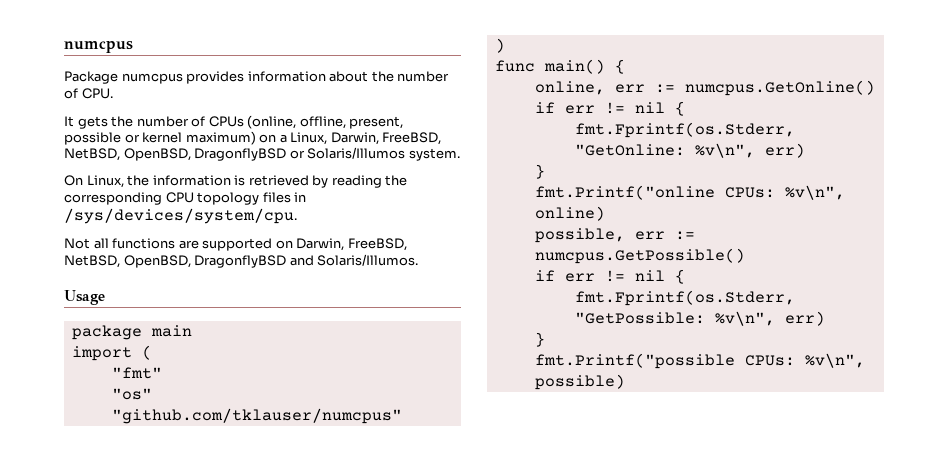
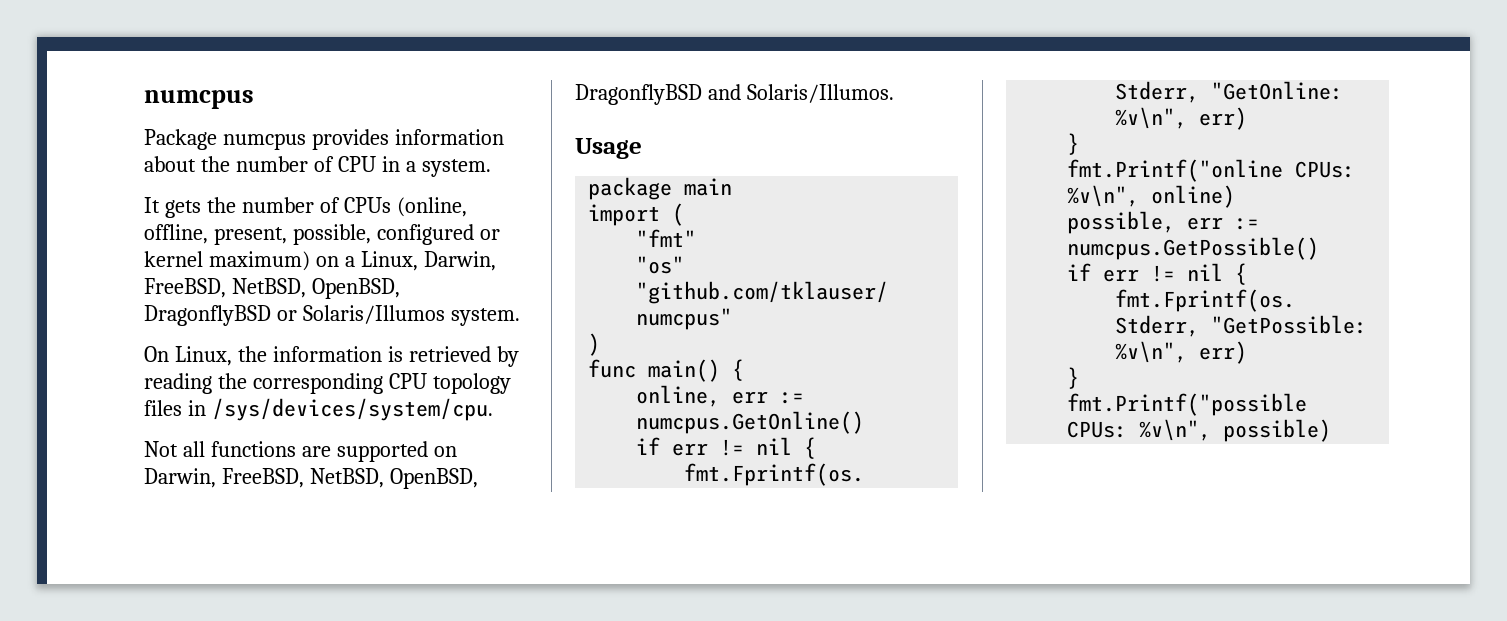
- Package numcpus provides information about the number of CPU.
+ Package numcpus provides information about the number of CPU in a system.
- It gets the number of CPUs (online, offline, present, possible or kernel maximum) on a Linux, Darwin, FreeBSD, NetBSD, OpenBSD, DragonflyBSD or Solaris/Illumos system.
+ It gets the number of CPUs (online, offline, present, possible, configured or kernel maximum) on a Linux, Darwin, FreeBSD, NetBSD, OpenBSD, DragonflyBSD or Solaris/Illumos system.

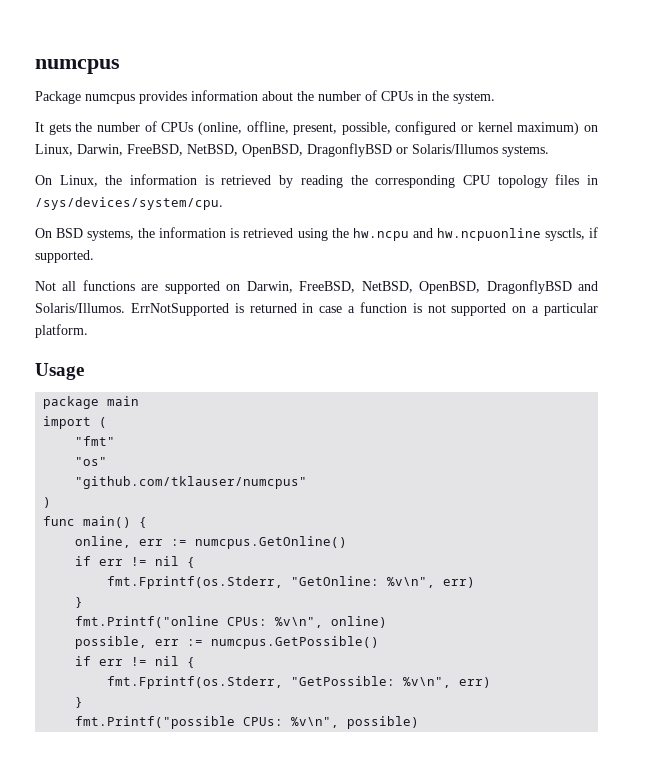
- Package numcpus provides information about the number of CPU in a system.
+ Package numcpus provides information about the number of CPUs in the system.
- It gets the number of CPUs (online, offline, present, possible, configured or kernel maximum) on a Linux, Darwin, FreeBSD, NetBSD, OpenBSD, DragonflyBSD or Solaris/Illumos system.
+ It gets the number of CPUs (online, offline, present, possible, configured or kernel maximum) on Linux, Darwin, FreeBSD, NetBSD, OpenBSD, DragonflyBSD or Solaris/Illumos systems.
+ On BSD systems, the information is retrieved using the hw.ncpu and hw.ncpuonline sysctls, if supported.
+ ErrNotSupported is returned in case a function is not supported on a particular platform.

